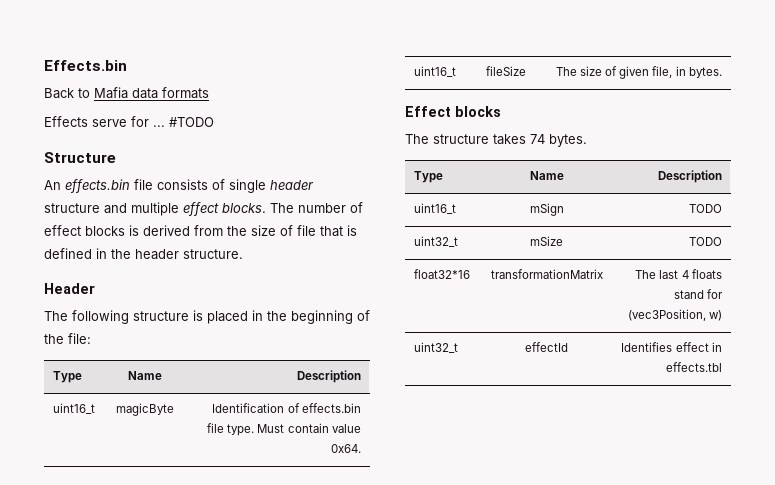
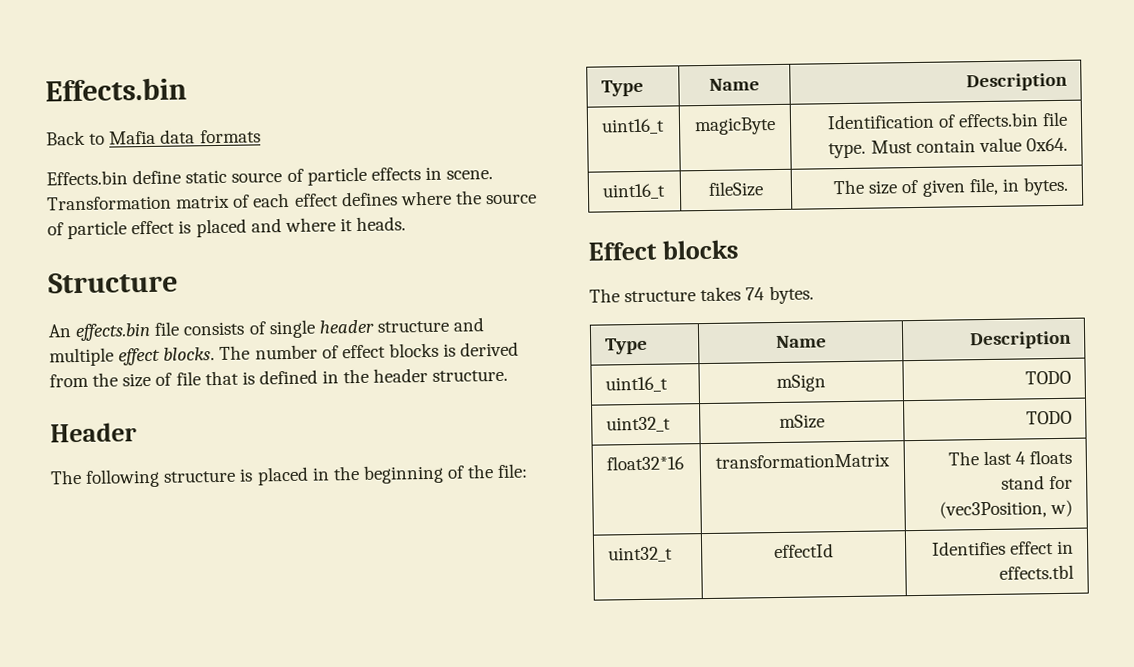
- Effects serve for ... #TODO
+ Effects.bin define static source of particle effects in scene. Transformation matrix of each effect defines where the source of particle effect is placed and where it heads.

